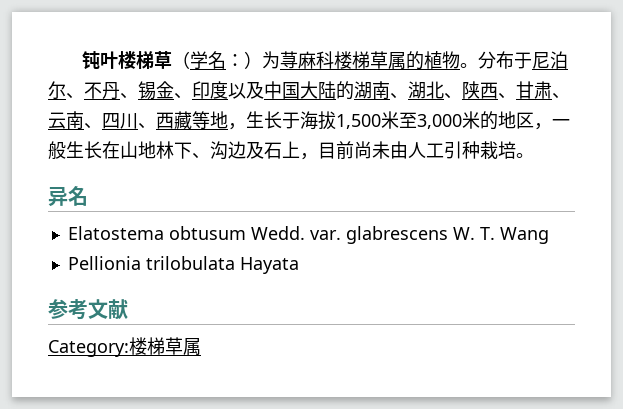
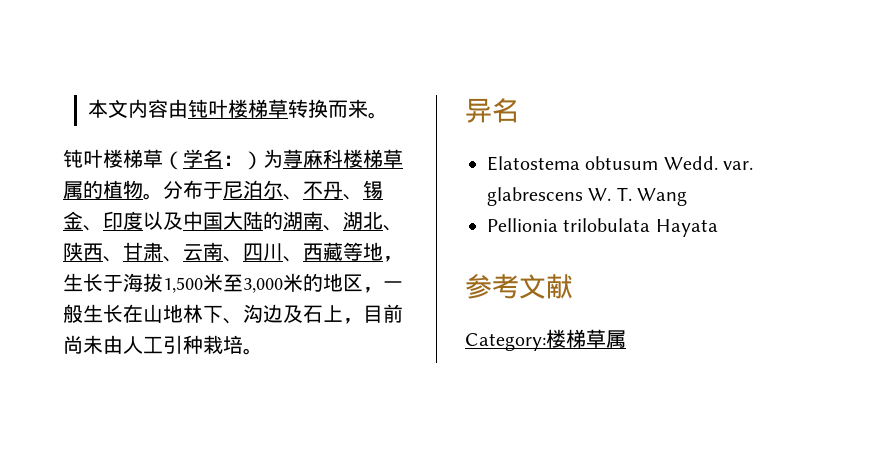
+ 本文内容由钝叶楼梯草转换而来。

